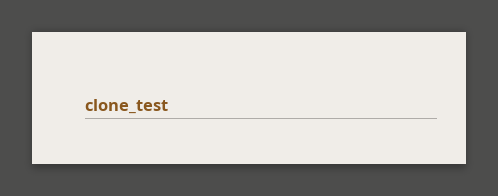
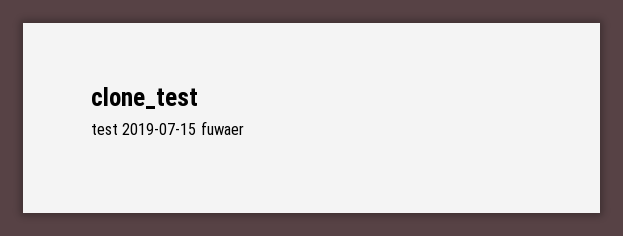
+ test 2019-07-15 fuwaer

